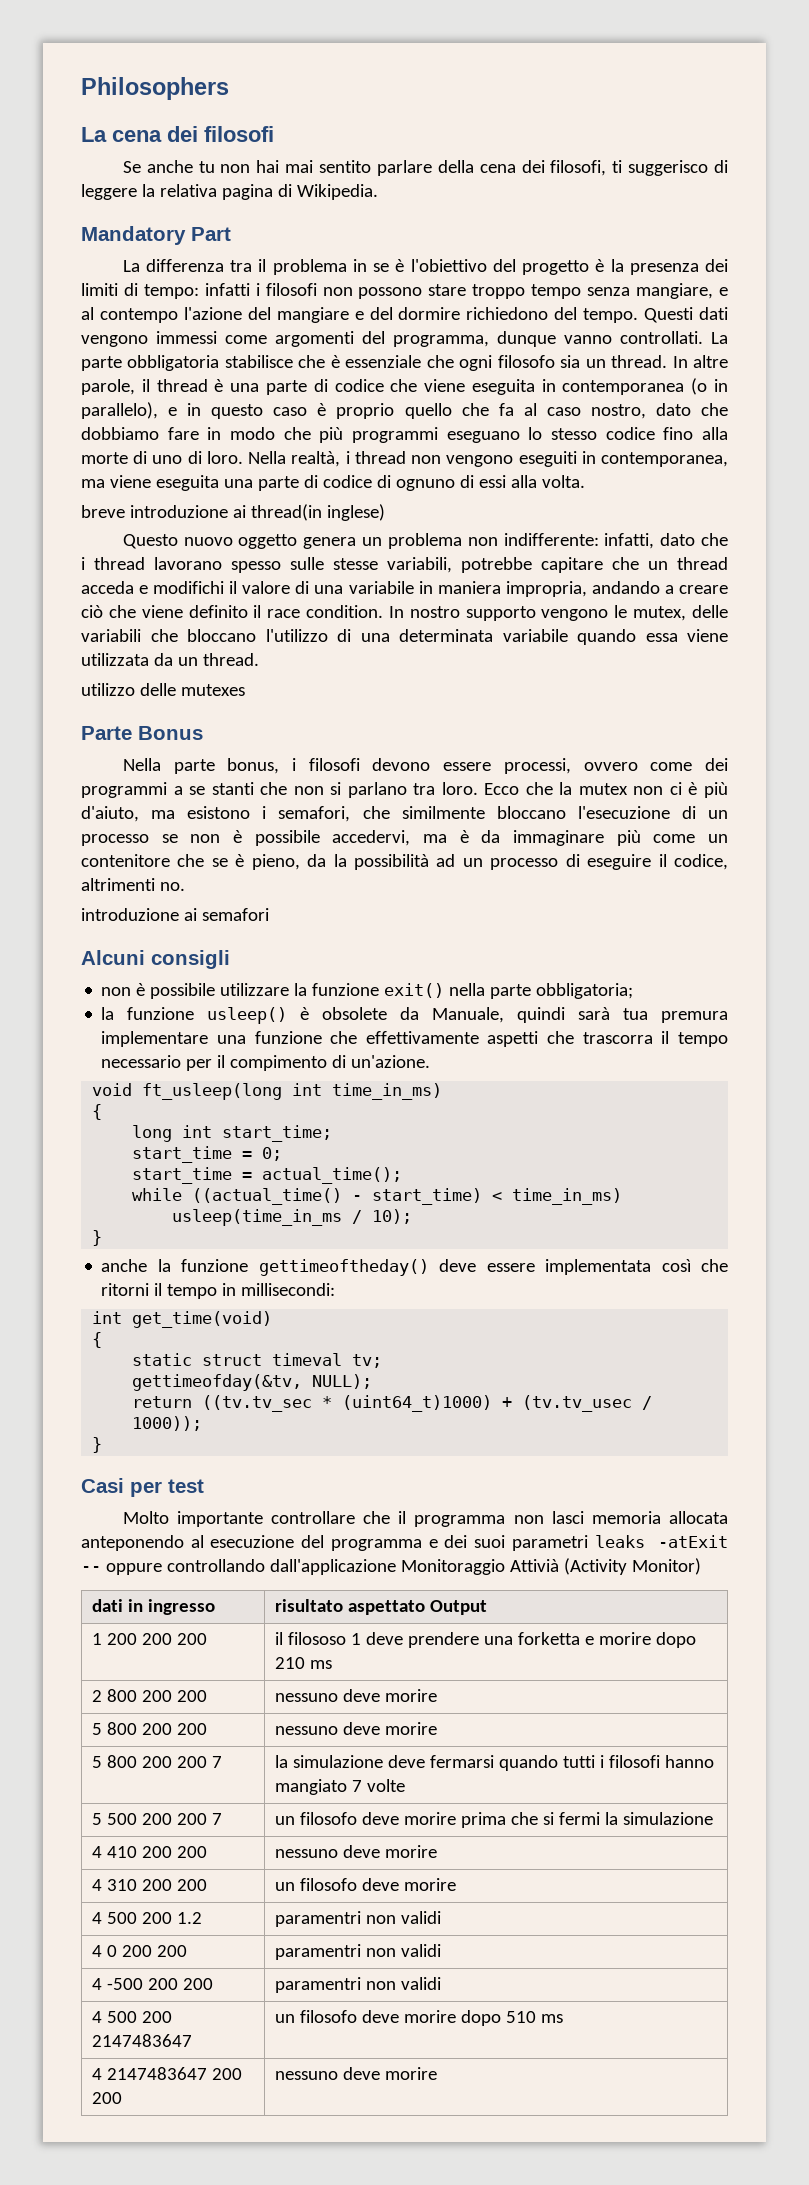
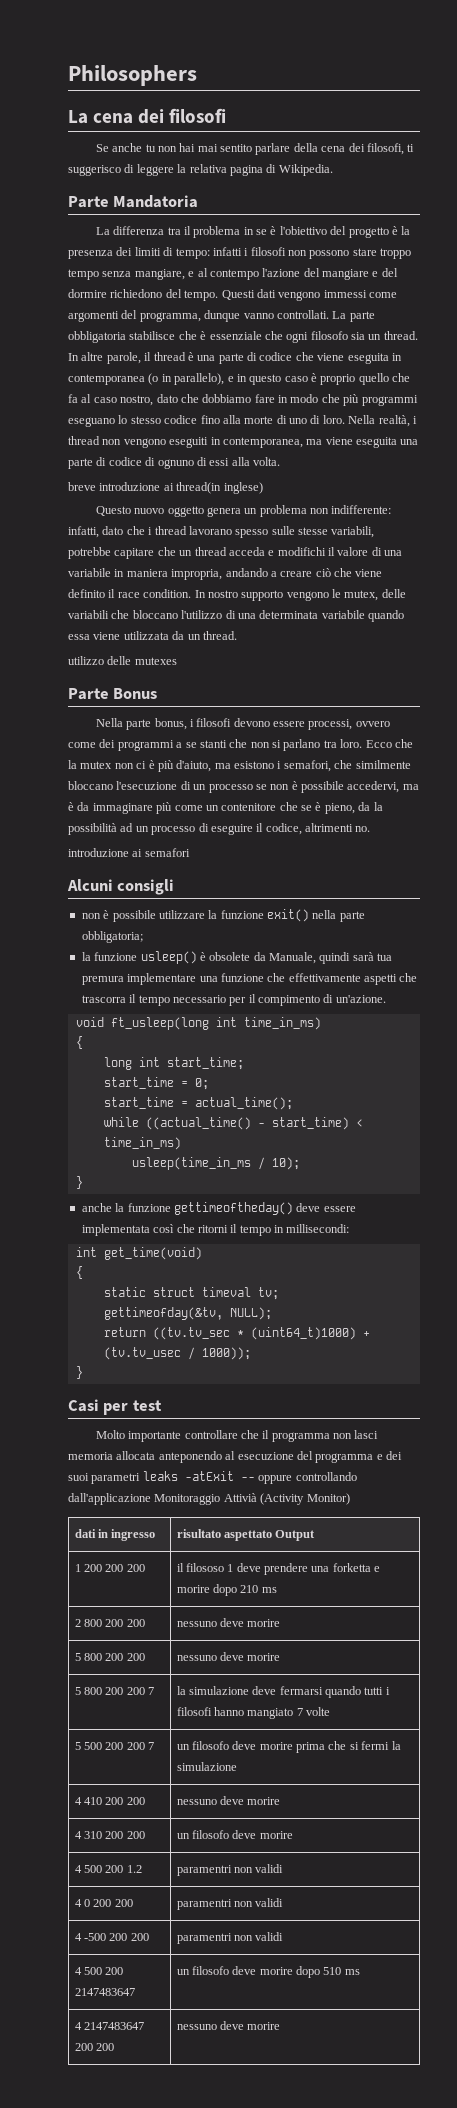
- Mandatory Part
+ Parte Mandatoria

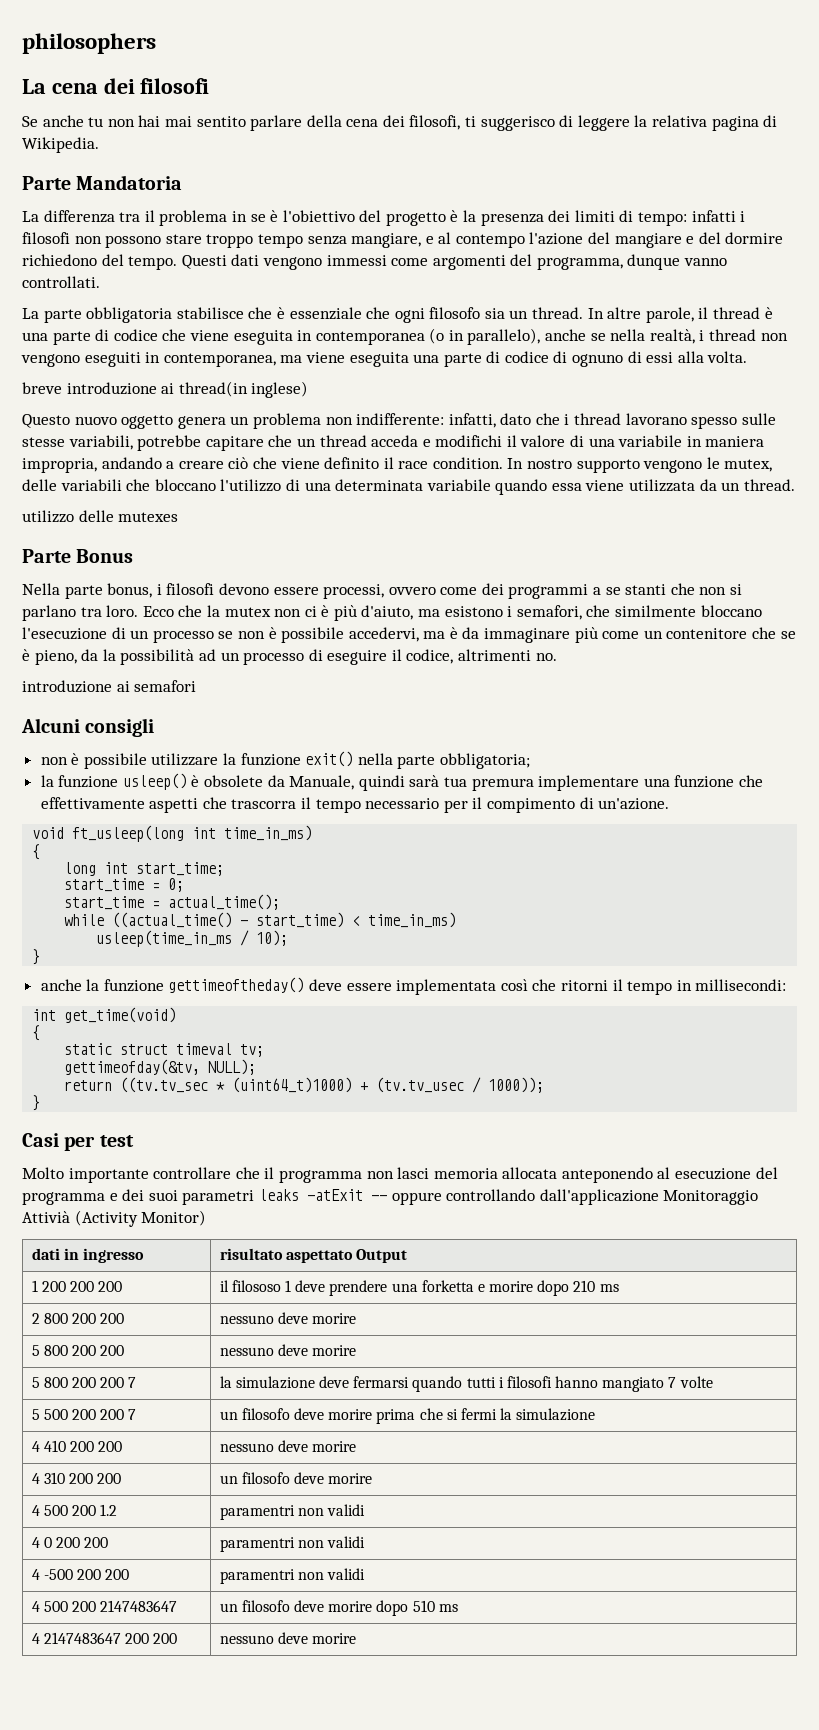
- Philosophers
+ philosophers
- Questi dati vengono immessi come argomenti del programma, dunque vanno controllati. La parte obbligatoria stabilisce che è essenziale che ogni filosofo sia un thread.
+ Questi dati vengono immessi come argomenti del programma, dunque vanno controllati.
+ La parte obbligatoria stabilisce che è essenziale che ogni filosofo sia un thread.
- In altre parole, il thread è una parte di codice che viene eseguita in contemporanea (o in parallelo), e in questo caso è proprio quello che fa al caso nostro, dato che dobbiamo fare in modo che più programmi eseguano lo stesso codice fino alla morte di uno di loro. Nella realtà, i thread non vengono eseguiti in contemporanea, ma viene eseguita una parte di codice di ognuno di essi alla volta.
+ In altre parole, il thread è una parte di codice che viene eseguita in contemporanea (o in parallelo), anche se nella realtà, i thread non vengono eseguiti in contemporanea, ma viene eseguita una parte di codice di ognuno di essi alla volta.

